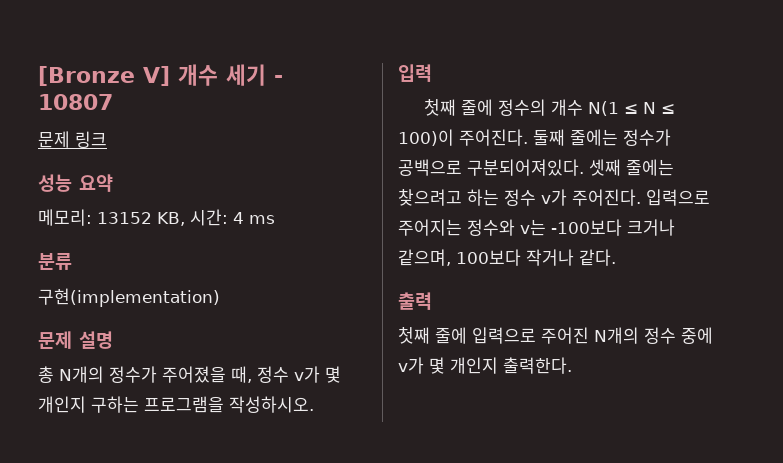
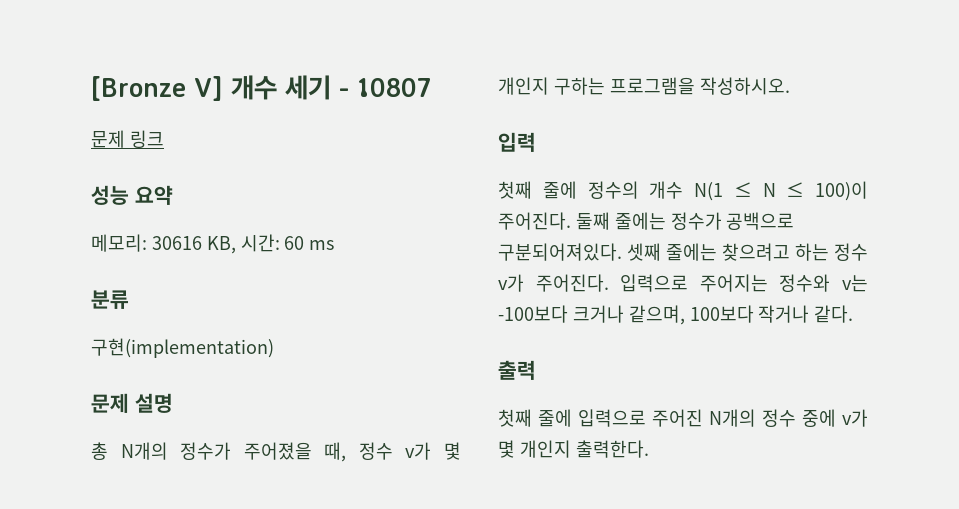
- 메모리: 13152 KB, 시간: 4 ms
+ 메모리: 30616 KB, 시간: 60 ms

